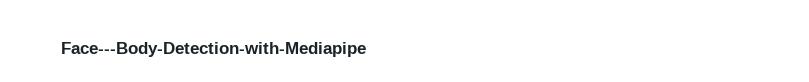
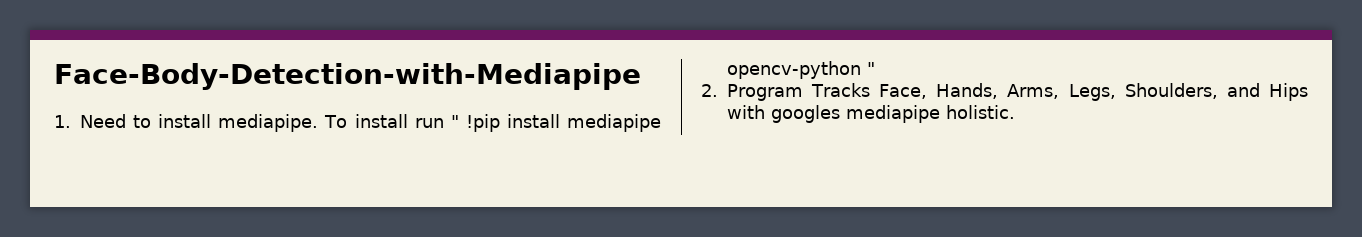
- Face---Body-Detection-with-Mediapipe
+ Face-Body-Detection-with-Mediapipe
+ 1. Need to install mediapipe. To install run " !pip install mediapipe opencv-python "
+ 2. Program Tracks Face, Hands, Arms, Legs, Shoulders, and Hips with googles mediapipe holistic.

